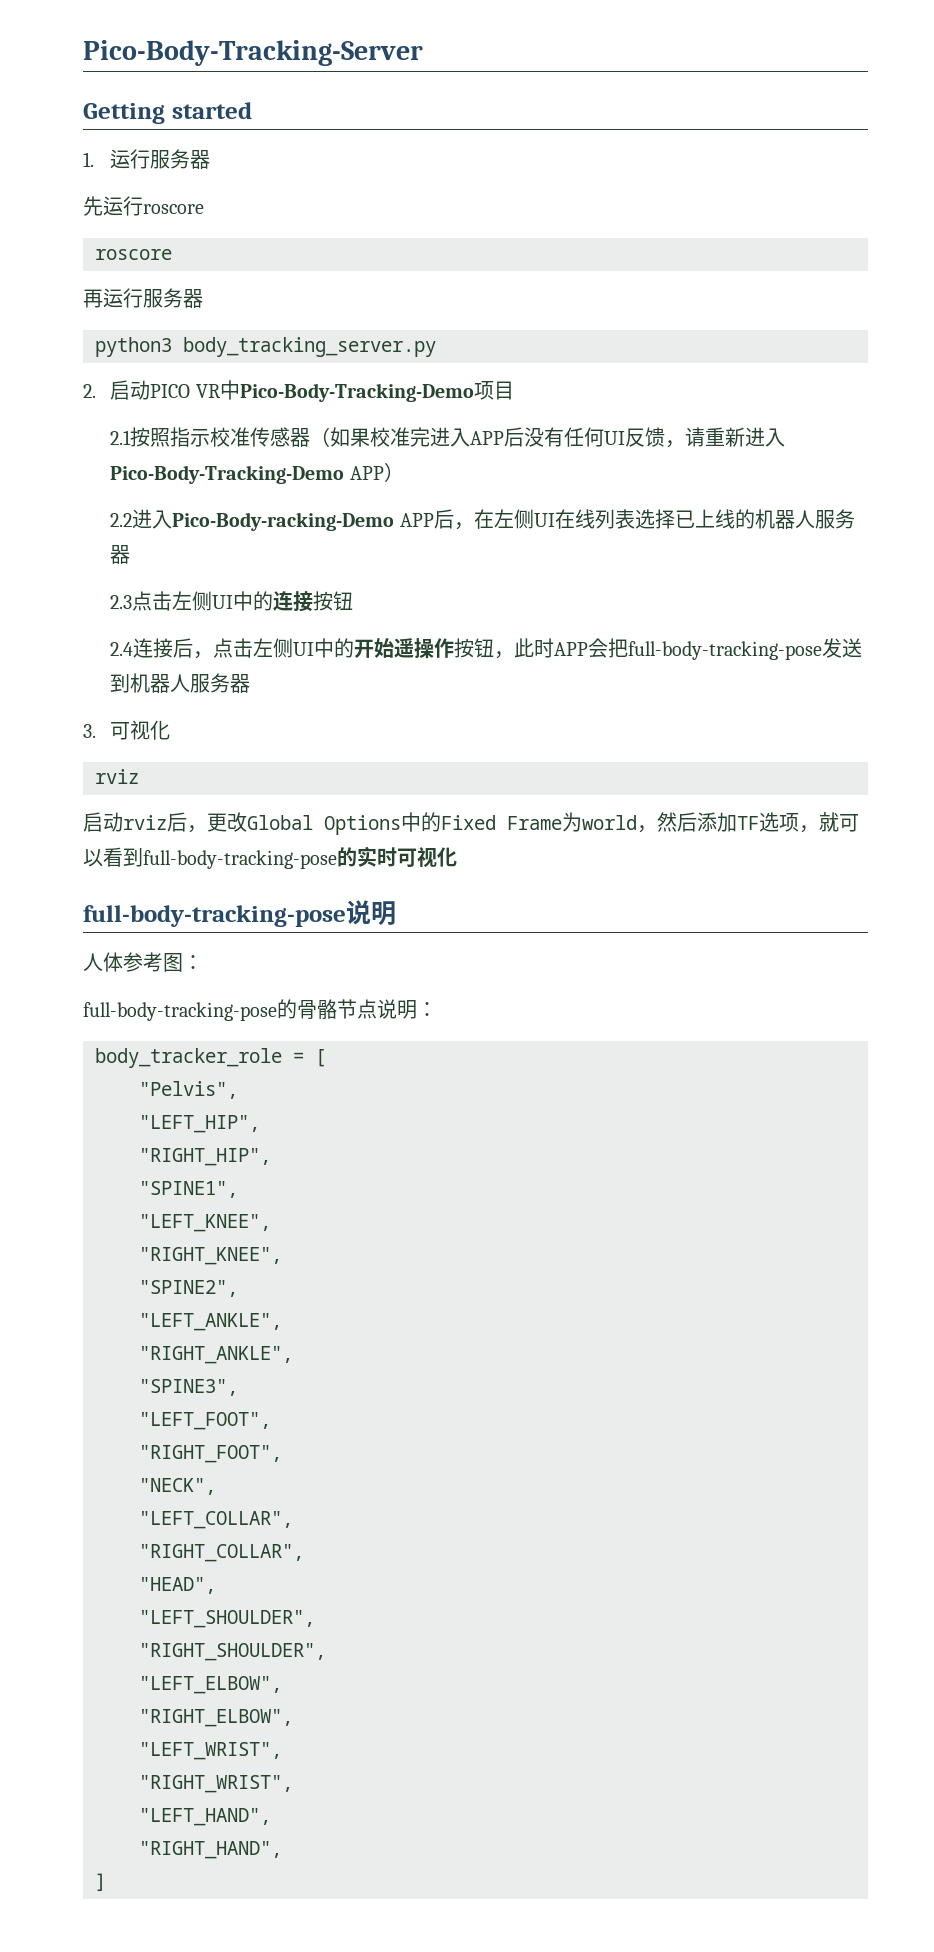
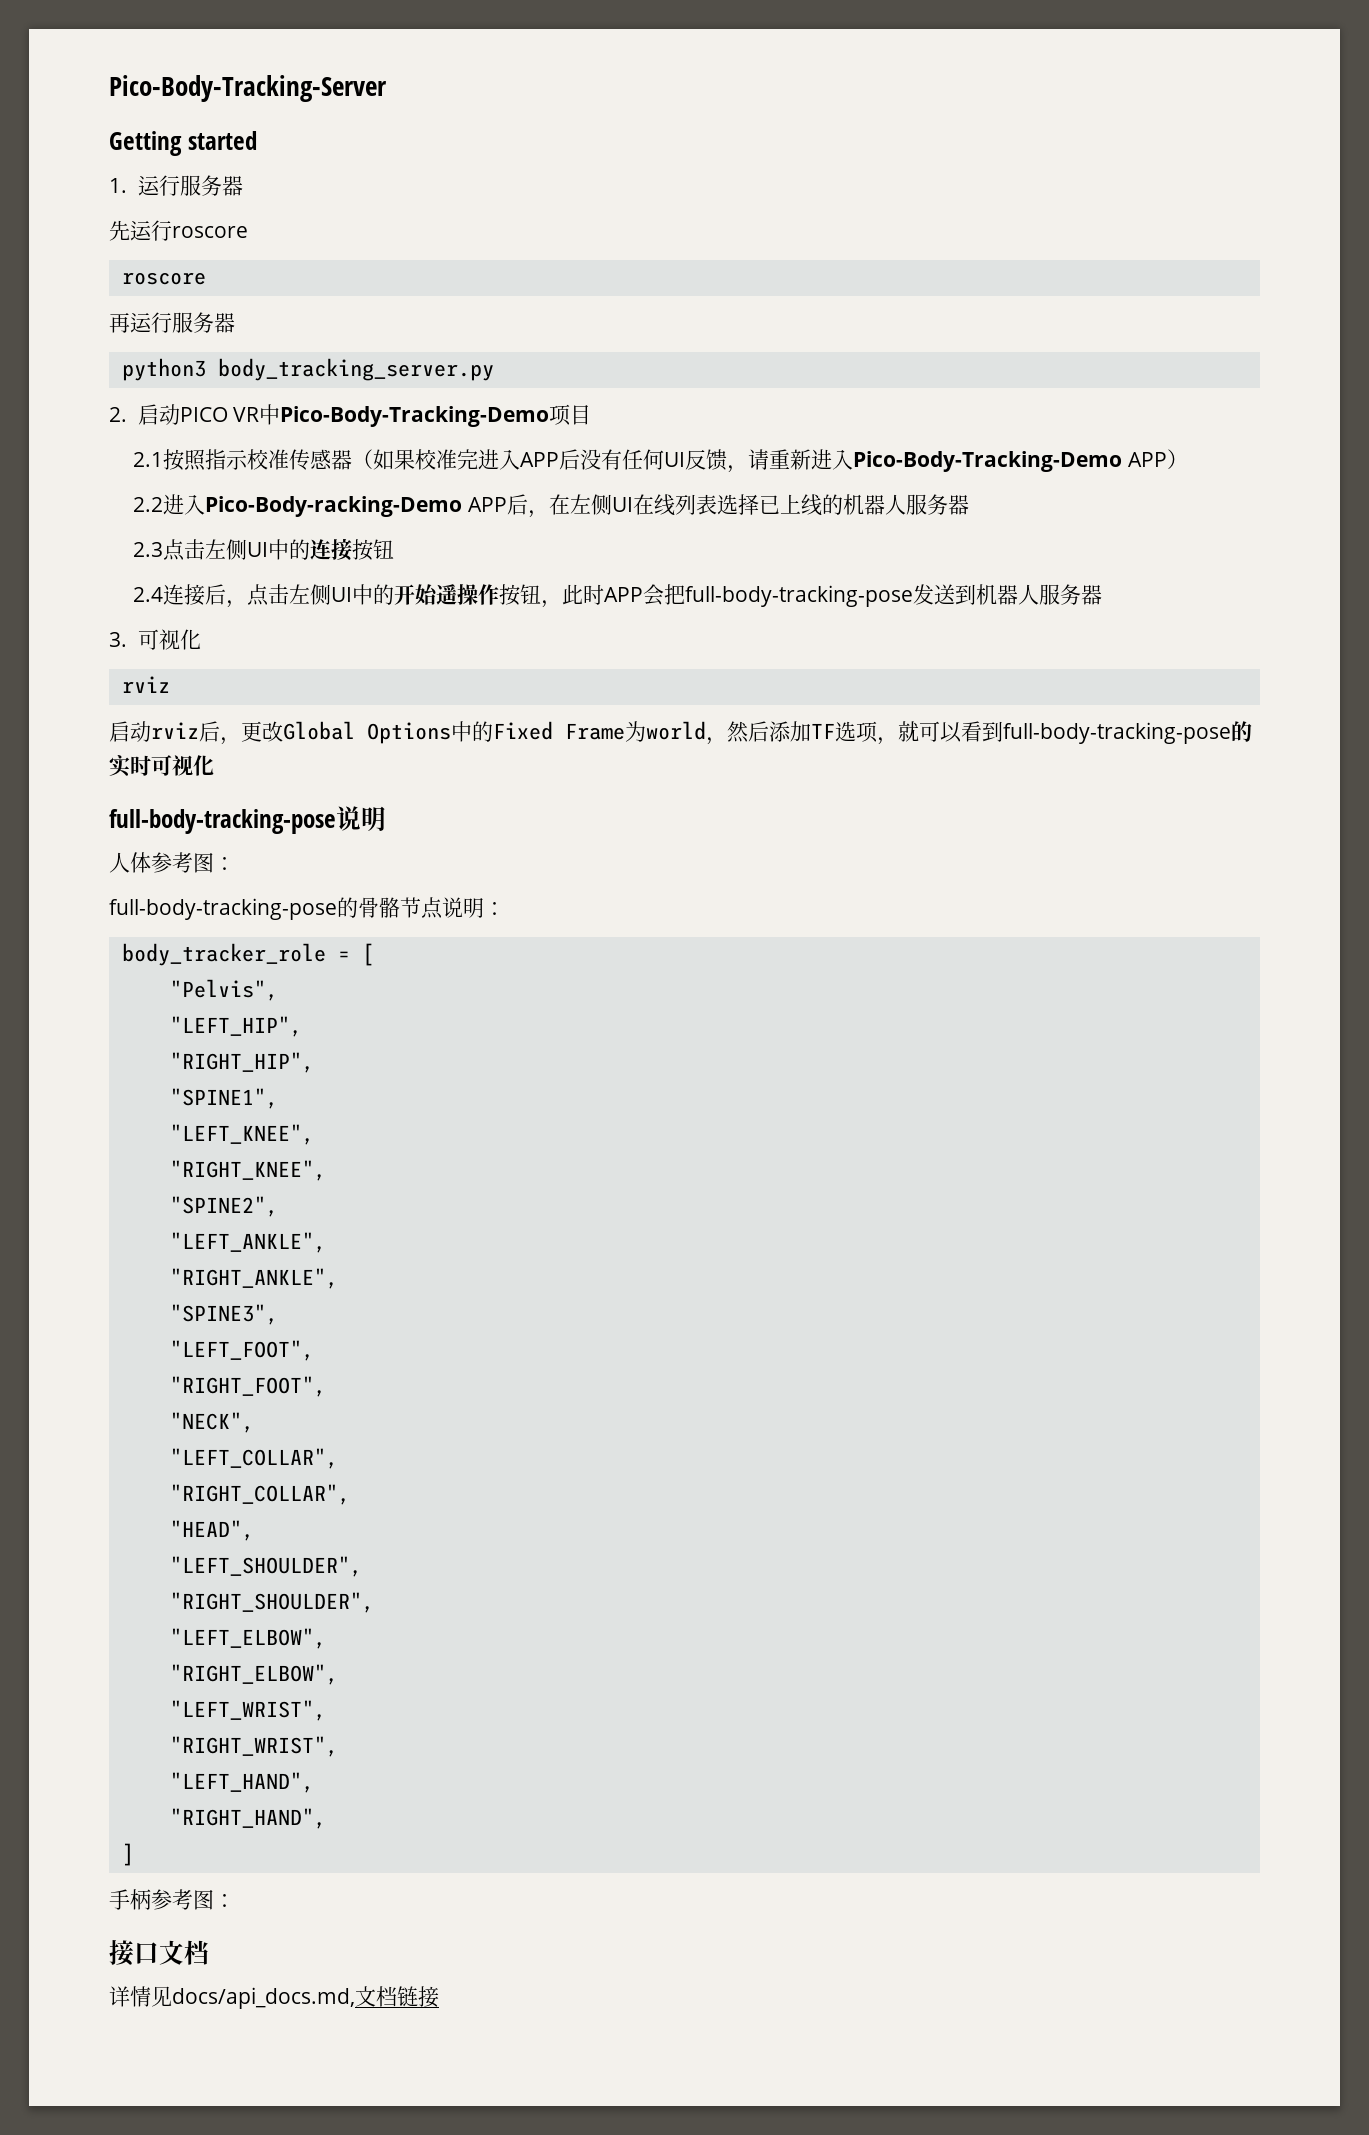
+ 手柄参考图：
+ 接口文档
+ 详情见docs/api_docs.md,文档链接

